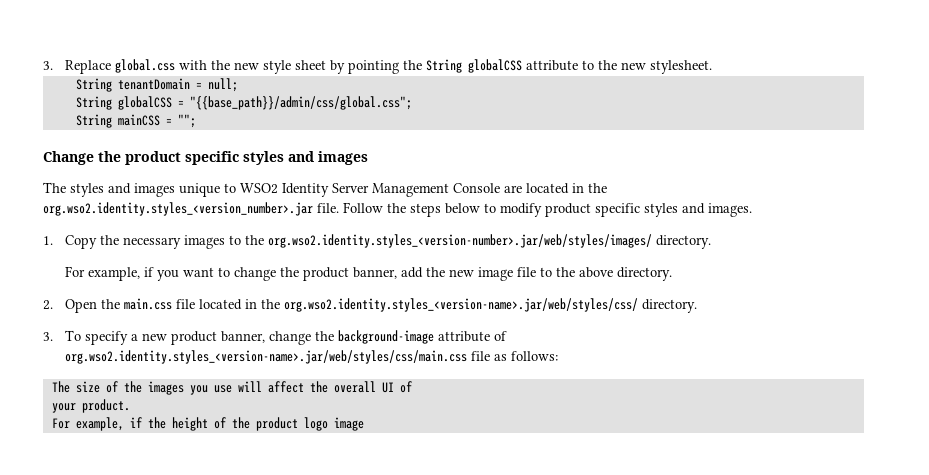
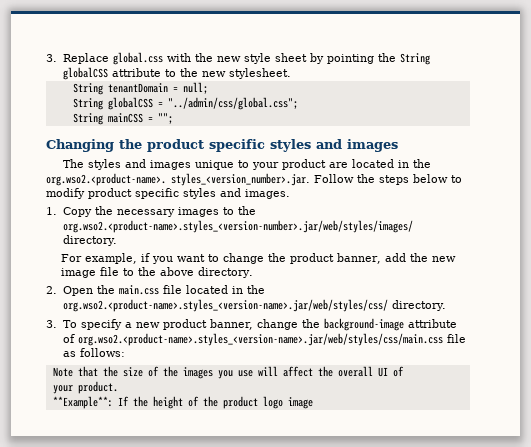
- String globalCSS = "{{base_path}}/admin/css/global.css";
+ String globalCSS = "../admin/css/global.css";
- Change the product specific styles and images
+ Changing the product specific styles and images
- The styles and images unique to WSO2 Identity Server Management Console are located in the org.wso2.identity.styles_<version_number>.jar file. Follow the steps below to modify product specific styles and images.
+ The styles and images unique to your product are located in the org.wso2.<product-name>. styles_<version_number>.jar. Follow the steps below to modify product specific styles and images.
- 1. Copy the necessary images to the org.wso2.identity.styles_<version-number>.jar/web/styles/images/ directory.
+ 1. Copy the necessary images to the org.wso2.<product-name>.styles_<version-number>.jar/web/styles/images/ directory.
- 2. Open the main.css file located in the org.wso2.identity.styles_<version-name>.jar/web/styles/css/ directory.
+ 2. Open the main.css file located in the org.wso2.<product-name>.styles_<version-name>.jar/web/styles/css/ directory.
- 3. To specify a new product banner, change the background-image attribute of org.wso2.identity.styles_<version-name>.jar/web/styles/css/main.css file as follows:
+ 3. To specify a new product banner, change the background-image attribute of org.wso2.<product-name>.styles_<version-name>.jar/web/styles/css/main.css file as follows:
- The size of the images you use will affect the overall UI of
+ Note that the size of the images you use will affect the overall UI of
- For example, if the height of the product logo image
+ **Example**: If the height of the product logo image

